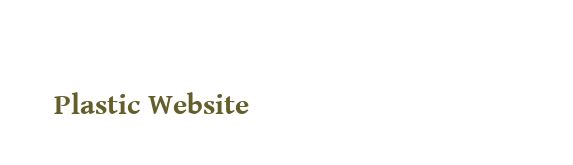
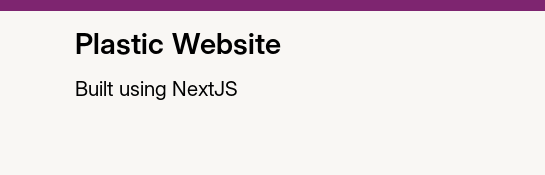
+ Built using NextJS

